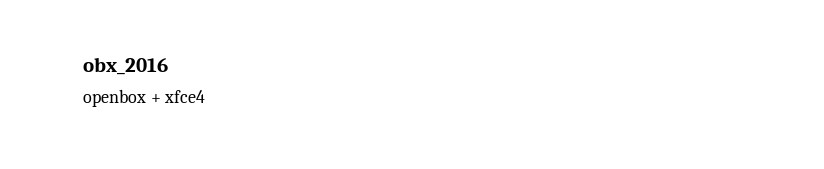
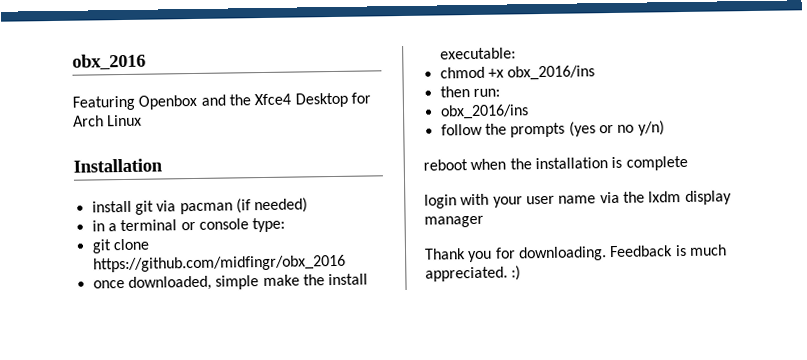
- openbox + xfce4
+ Featuring Openbox and the Xfce4 Desktop for Arch Linux
+ Installation
+ install git via pacman (if needed)
+ in a terminal or console type:
+ git clone https://github.com/midfingr/obx_2016
+ once downloaded, simple make the install executable:
+ chmod +x obx_2016/ins
+ then run:
+ obx_2016/ins
+ follow the prompts (yes or no y/n)
+ reboot when the installation is complete
+ login with your user name via the lxdm display manager
+ Thank you for downloading. Feedback is much appreciated. :)

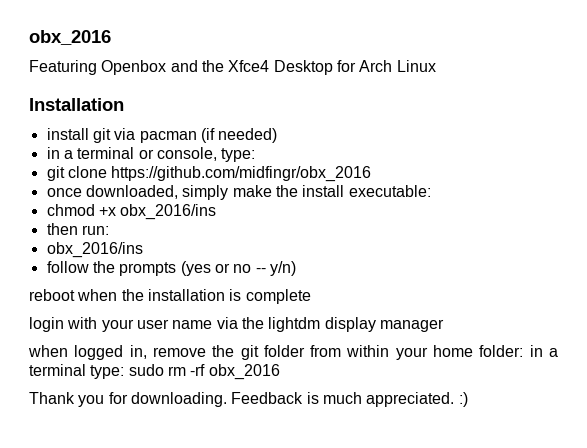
- in a terminal or console type:
+ in a terminal or console, type:
- once downloaded, simple make the install executable:
+ once downloaded, simply make the install executable:
- follow the prompts (yes or no y/n)
+ follow the prompts (yes or no -- y/n)
- login with your user name via the lxdm display manager
+ login with your user name via the lightdm display manager
+ when logged in, remove the git folder from within your home folder: in a terminal type: sudo rm -rf obx_2016

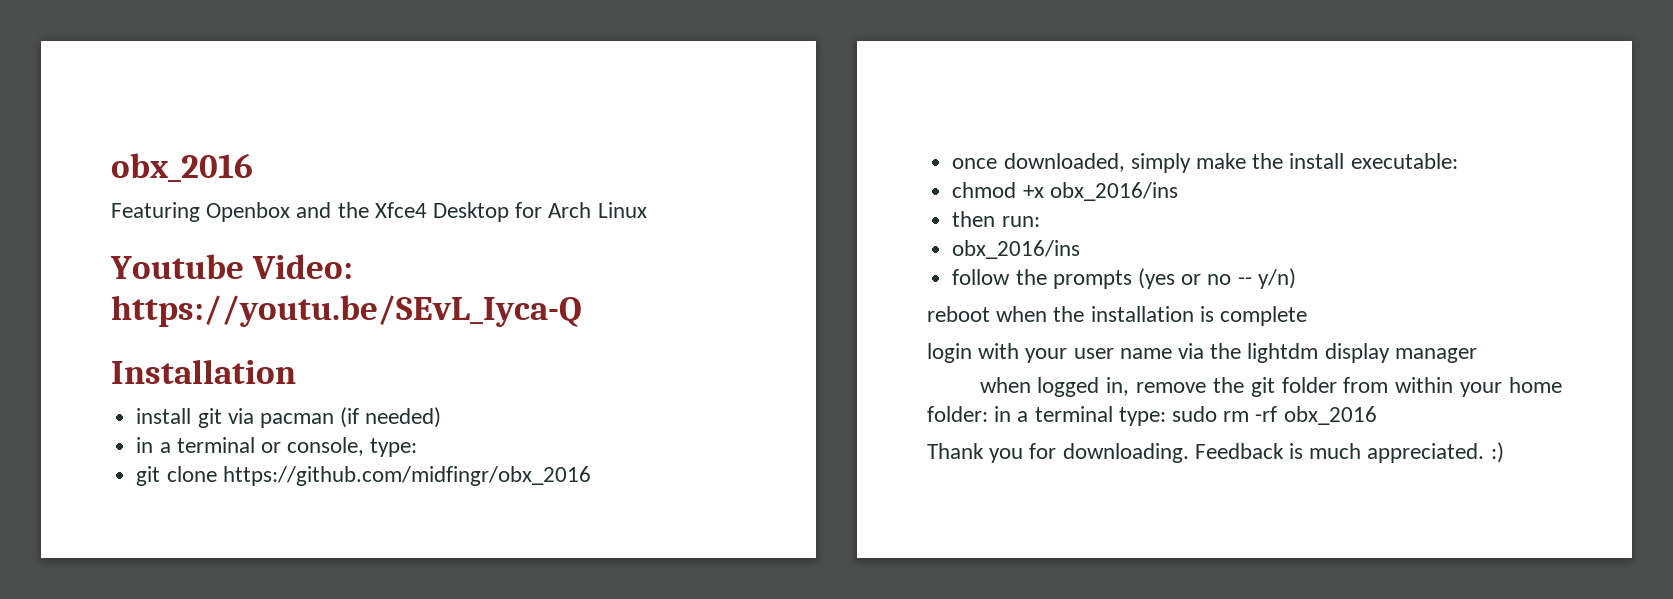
+ Youtube Video: https://youtu.be/SEvL_Iyca-Q

